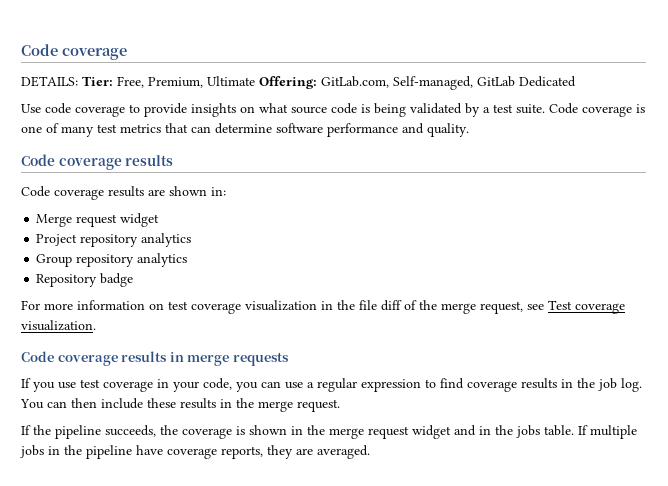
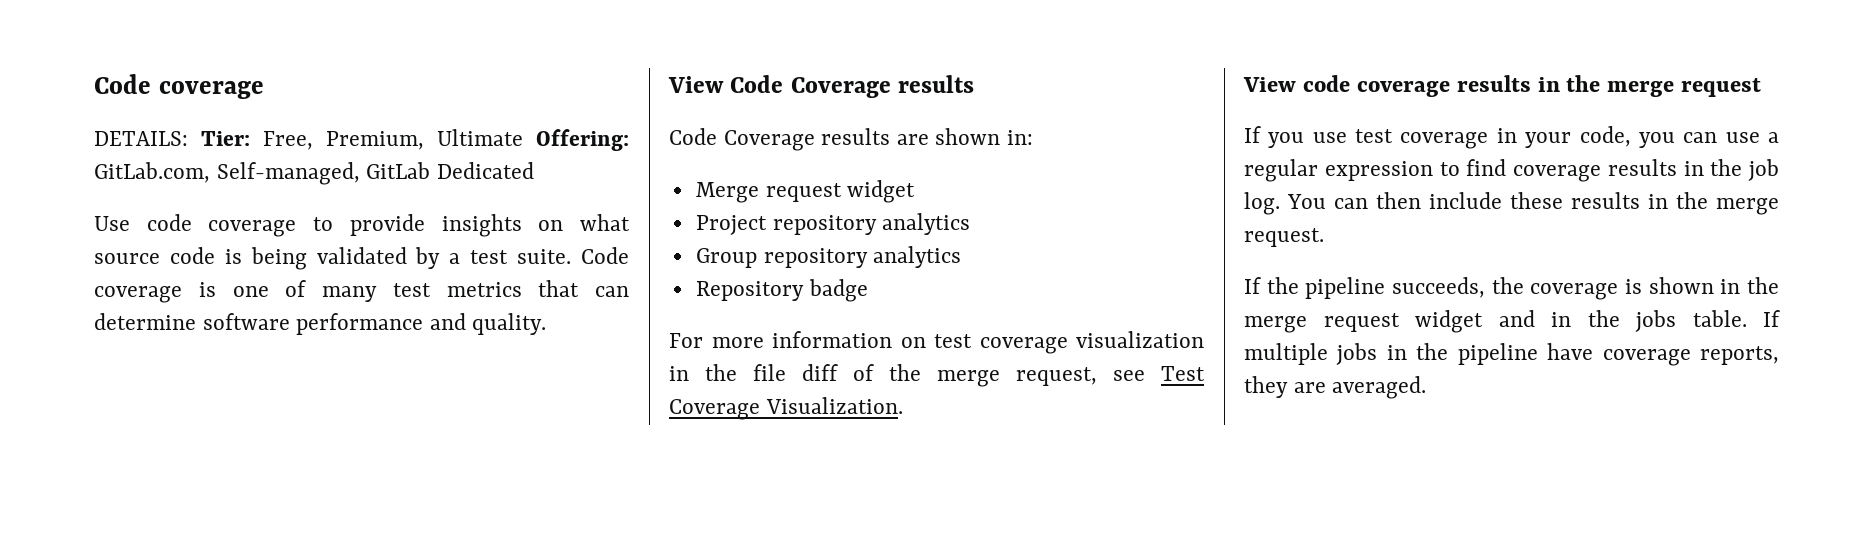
  Code coverage is one of many test metrics that can determine software performance and quality.
- Code coverage results
+ View Code Coverage results
- Code coverage results are shown in:
+ Code Coverage results are shown in:
- For more information on test coverage visualization in the file diff of the merge request, see Test coverage visualization.
- Code coverage results in merge requests
+ For more information on test coverage visualization in the file diff of the merge request, see Test Coverage Visualization.
+ View code coverage results in the merge request

